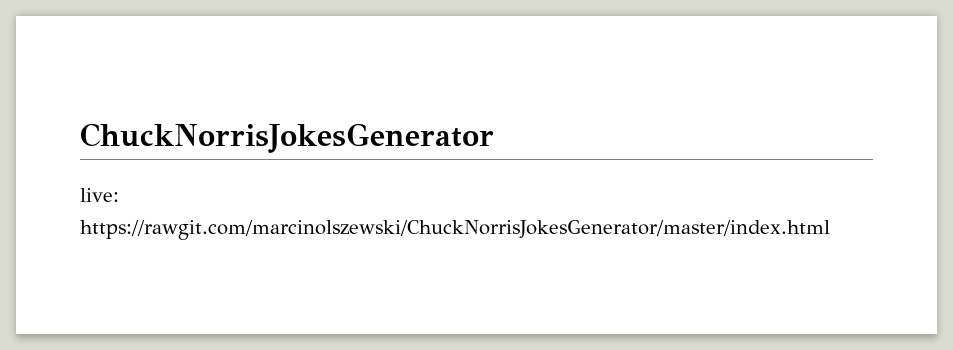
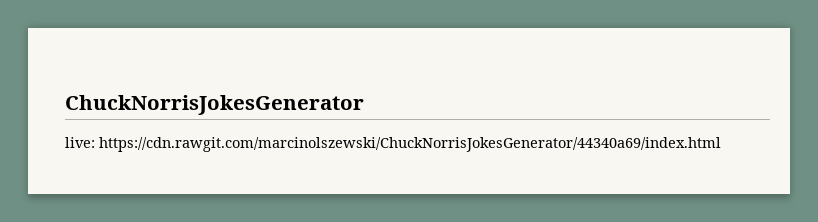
- live: https://rawgit.com/marcinolszewski/ChuckNorrisJokesGenerator/master/index.html
+ live: https://cdn.rawgit.com/marcinolszewski/ChuckNorrisJokesGenerator/44340a69/index.html

